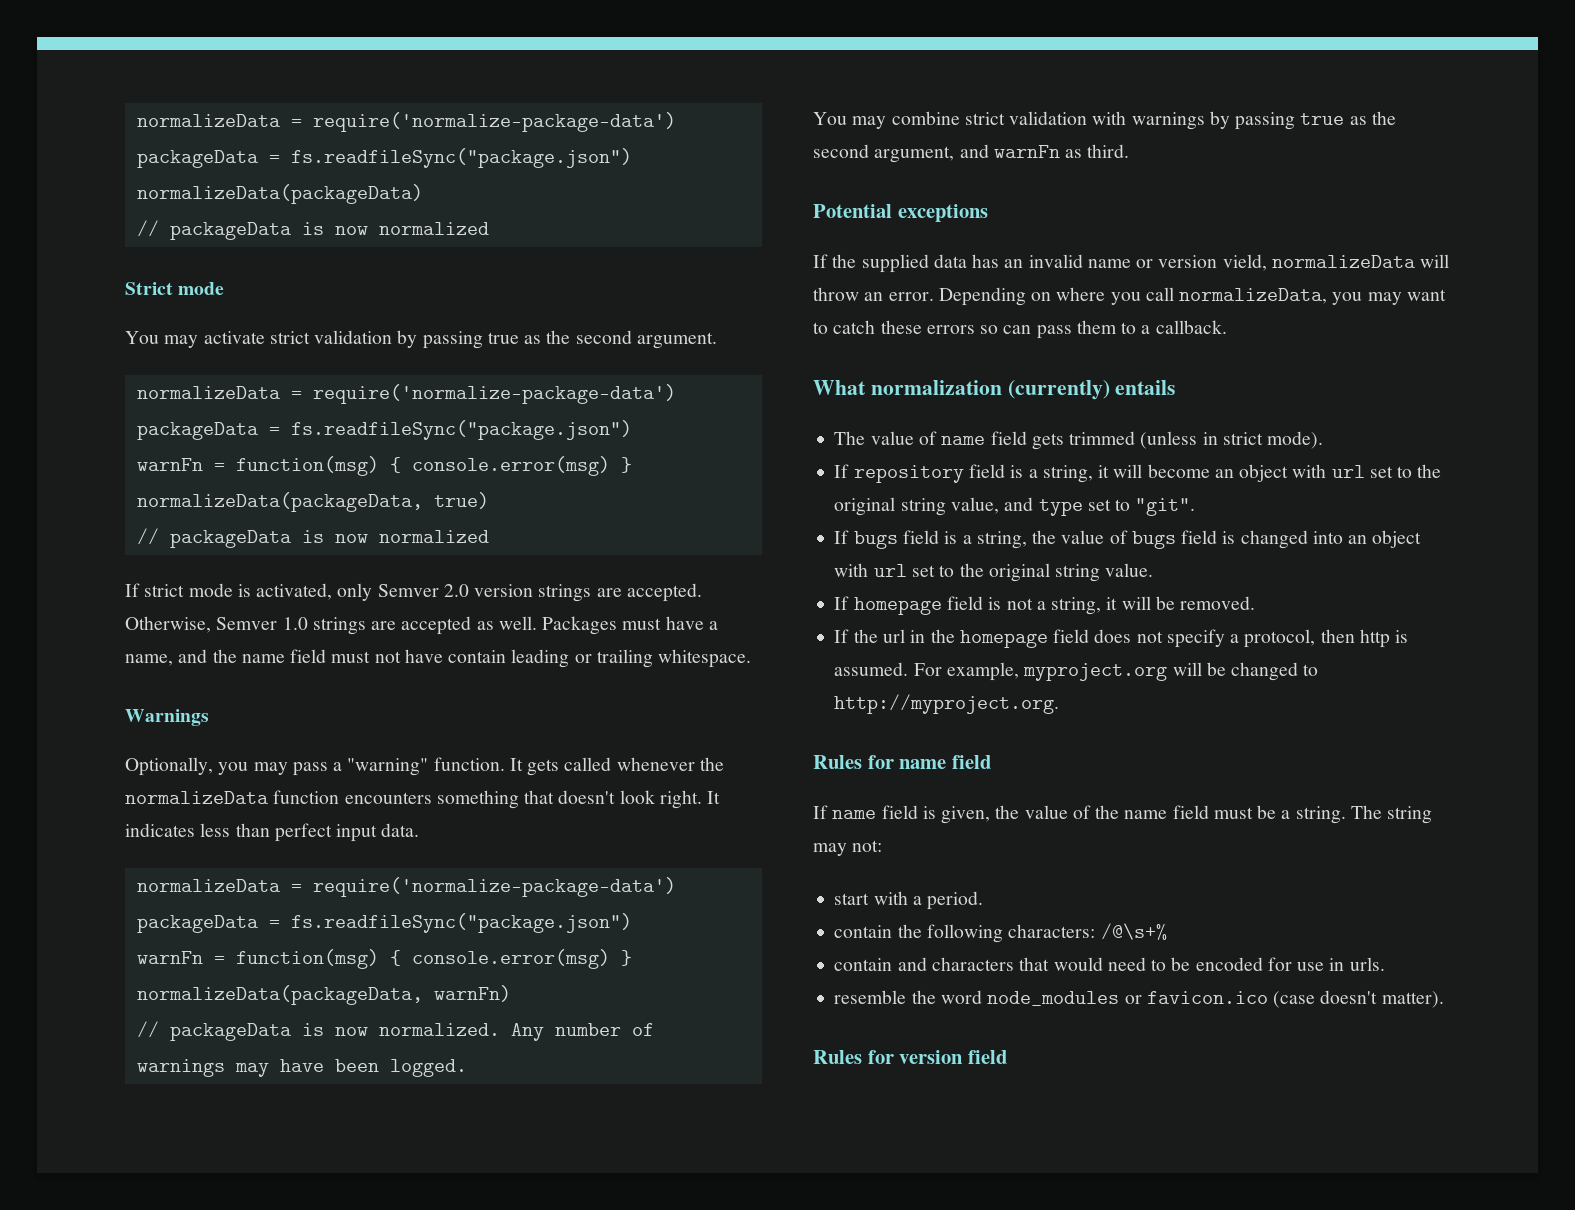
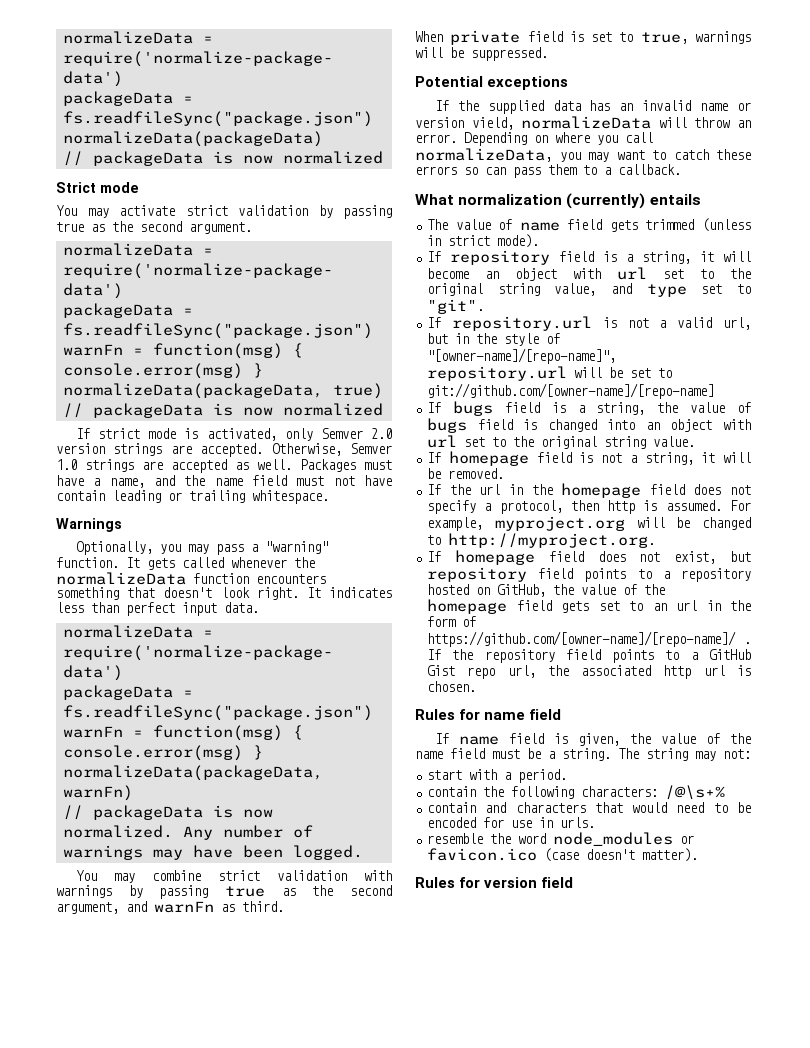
+ When private field is set to true, warnings will be suppressed.
+ If repository.url is not a valid url, but in the style of "[owner-name]/[repo-name]", repository.url will be set to git://github.com/[owner-name]/[repo-name]
+ If homepage field does not exist, but repository field points to a repository hosted on GitHub, the value of the homepage field gets set to an url in the form of https://github.com/[owner-name]/[repo-name]/ . If the repository field points to a GitHub Gist repo url, the associated http url is chosen.

